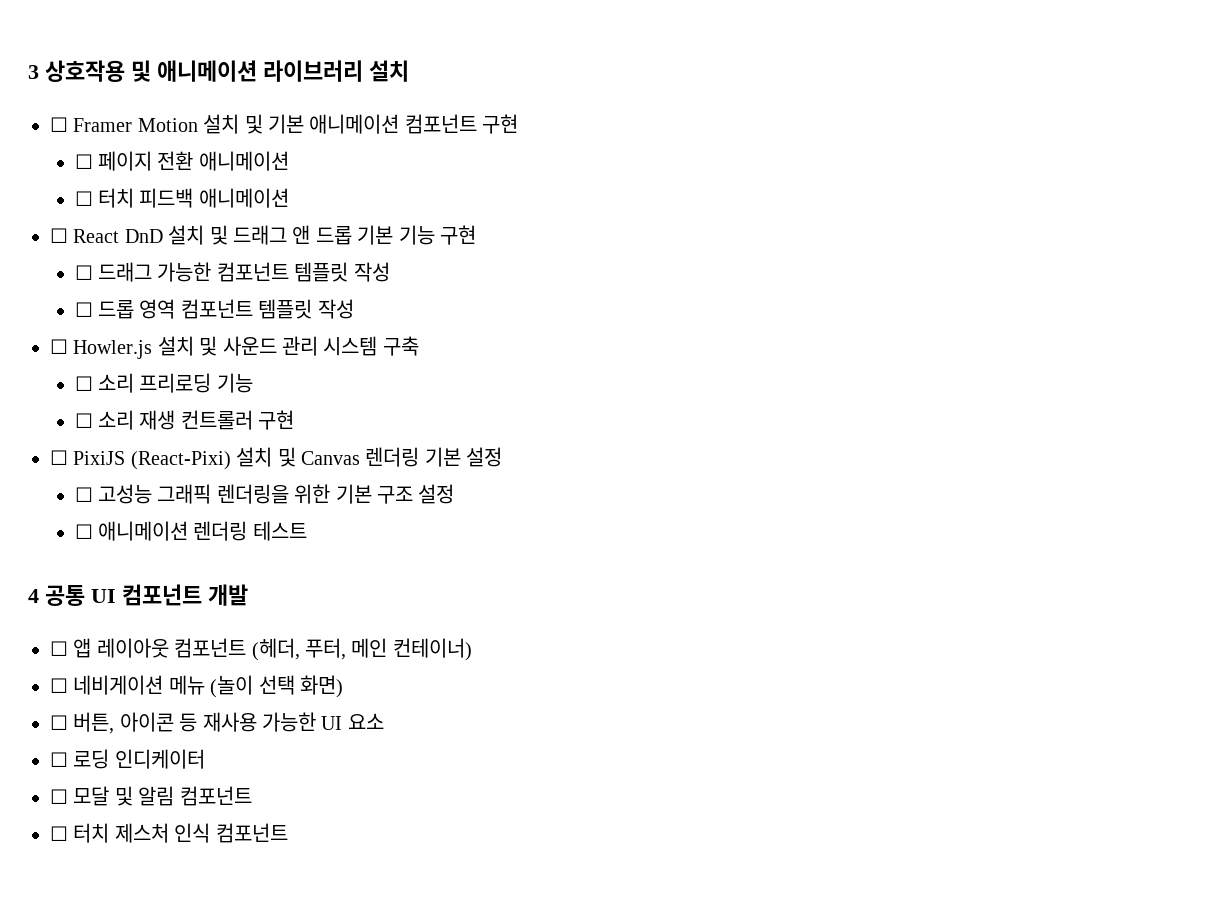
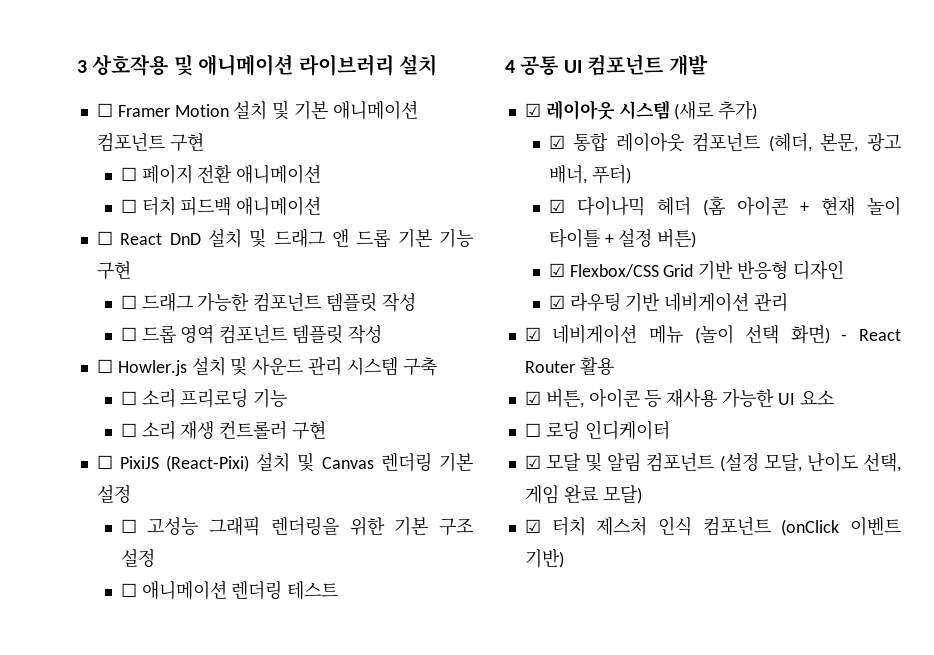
- ☐ 앱 레이아웃 컴포넌트 (헤더, 푸터, 메인 컨테이너)
- ☐ 네비게이션 메뉴 (놀이 선택 화면)
- ☐ 버튼, 아이콘 등 재사용 가능한 UI 요소
+ ☑ 레이아웃 시스템 (새로 추가)
+ ☑ 통합 레이아웃 컴포넌트 (헤더, 본문, 광고 배너, 푸터)
+ ☑ 다이나믹 헤더 (홈 아이콘 + 현재 놀이 타이틀 + 설정 버튼)
+ ☑ Flexbox/CSS Grid 기반 반응형 디자인
+ ☑ 라우팅 기반 네비게이션 관리
+ ☑ 네비게이션 메뉴 (놀이 선택 화면) - React Router 활용
+ ☑ 버튼, 아이콘 등 재사용 가능한 UI 요소
- ☐ 모달 및 알림 컴포넌트
- ☐ 터치 제스처 인식 컴포넌트
+ ☑ 모달 및 알림 컴포넌트 (설정 모달, 난이도 선택, 게임 완료 모달)
+ ☑ 터치 제스처 인식 컴포넌트 (onClick 이벤트 기반)

